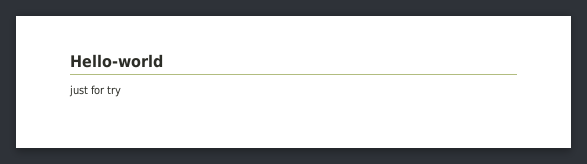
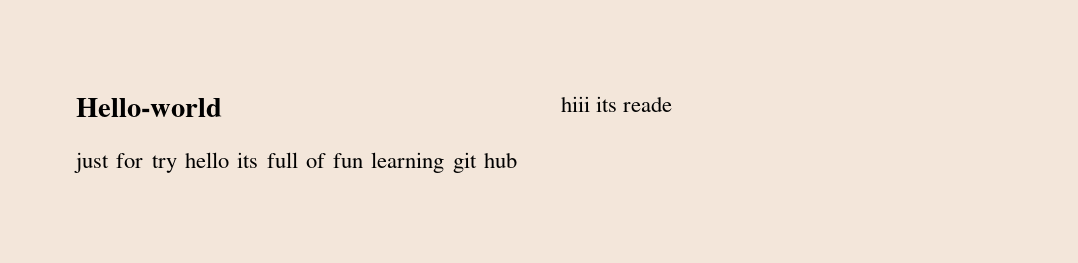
- just for try
+ just for try hello its full of fun learning git hub hiii its reade

